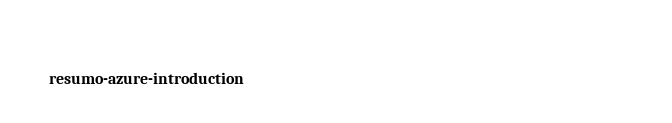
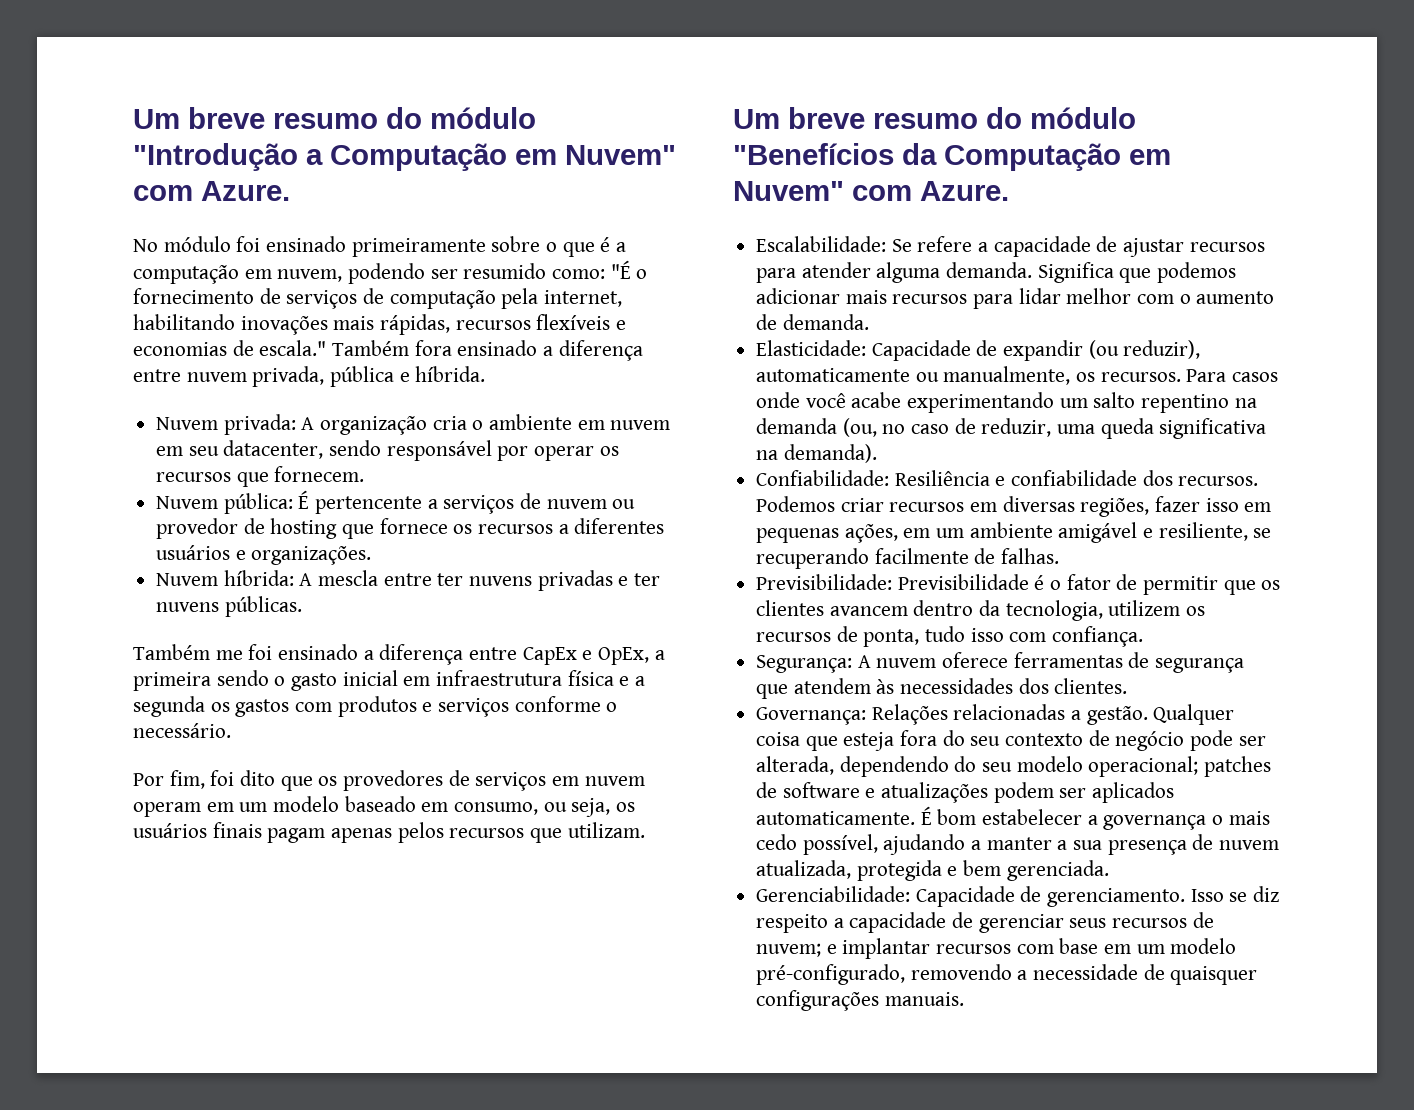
- resumo-azure-introduction
+ Um breve resumo do módulo "Introdução a Computação em Nuvem" com Azure.
+ No módulo foi ensinado primeiramente sobre o que é a computação em nuvem, podendo ser resumido como: "É o fornecimento de serviços de computação pela internet, habilitando inovações mais rápidas, recursos flexíveis e economias de escala." Também fora ensinado a diferença entre nuvem privada, pública e híbrida.
+ Nuvem privada: A organização cria o ambiente em nuvem em seu datacenter, sendo responsável por operar os recursos que fornecem.
+ Nuvem pública: É pertencente a serviços de nuvem ou provedor de hosting que fornece os recursos a diferentes usuários e organizações.
+ Nuvem híbrida: A mescla entre ter nuvens privadas e ter nuvens públicas.
+ Também me foi ensinado a diferença entre CapEx e OpEx, a primeira sendo o gasto inicial em infraestrutura física e a segunda os gastos com produtos e serviços conforme o necessário.
+ Por fim, foi dito que os provedores de serviços em nuvem operam em um modelo baseado em consumo, ou seja, os usuários finais pagam apenas pelos recursos que utilizam.
+ Um breve resumo do módulo "Benefícios da Computação em Nuvem" com Azure.
+ Escalabilidade: Se refere a capacidade de ajustar recursos para atender alguma demanda. Significa que podemos adicionar mais recursos para lidar melhor com o aumento de demanda.
+ Elasticidade: Capacidade de expandir (ou reduzir), automaticamente ou manualmente, os recursos. Para casos onde você acabe experimentando um salto repentino na demanda (ou, no caso de reduzir, uma queda significativa na demanda).
+ Confiabilidade: Resiliência e confiabilidade dos recursos. Podemos criar recursos em diversas regiões, fazer isso em pequenas ações, em um ambiente amigável e resiliente, se recuperando facilmente de falhas.
+ Previsibilidade: Previsibilidade é o fator de permitir que os clientes avancem dentro da tecnologia, utilizem os recursos de ponta, tudo isso com confiança.
+ Segurança: A nuvem oferece ferramentas de segurança que atendem às necessidades dos clientes.
+ Governança: Relações relacionadas a gestão. Qualquer coisa que esteja fora do seu contexto de negócio pode ser alterada, dependendo do seu modelo operacional; patches de software e atualizações podem ser aplicados automaticamente. É bom estabelecer a governança o mais cedo possível, ajudando a manter a sua presença de nuvem atualizada, protegida e bem gerenciada.
+ Gerenciabilidade: Capacidade de gerenciamento. Isso se diz respeito a capacidade de gerenciar seus recursos de nuvem; e implantar recursos com base em um modelo pré-configurado, removendo a necessidade de quaisquer configurações manuais.

